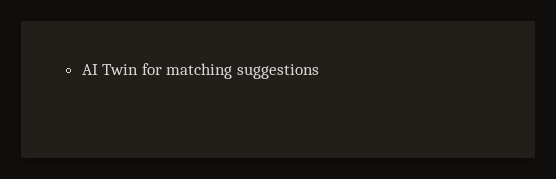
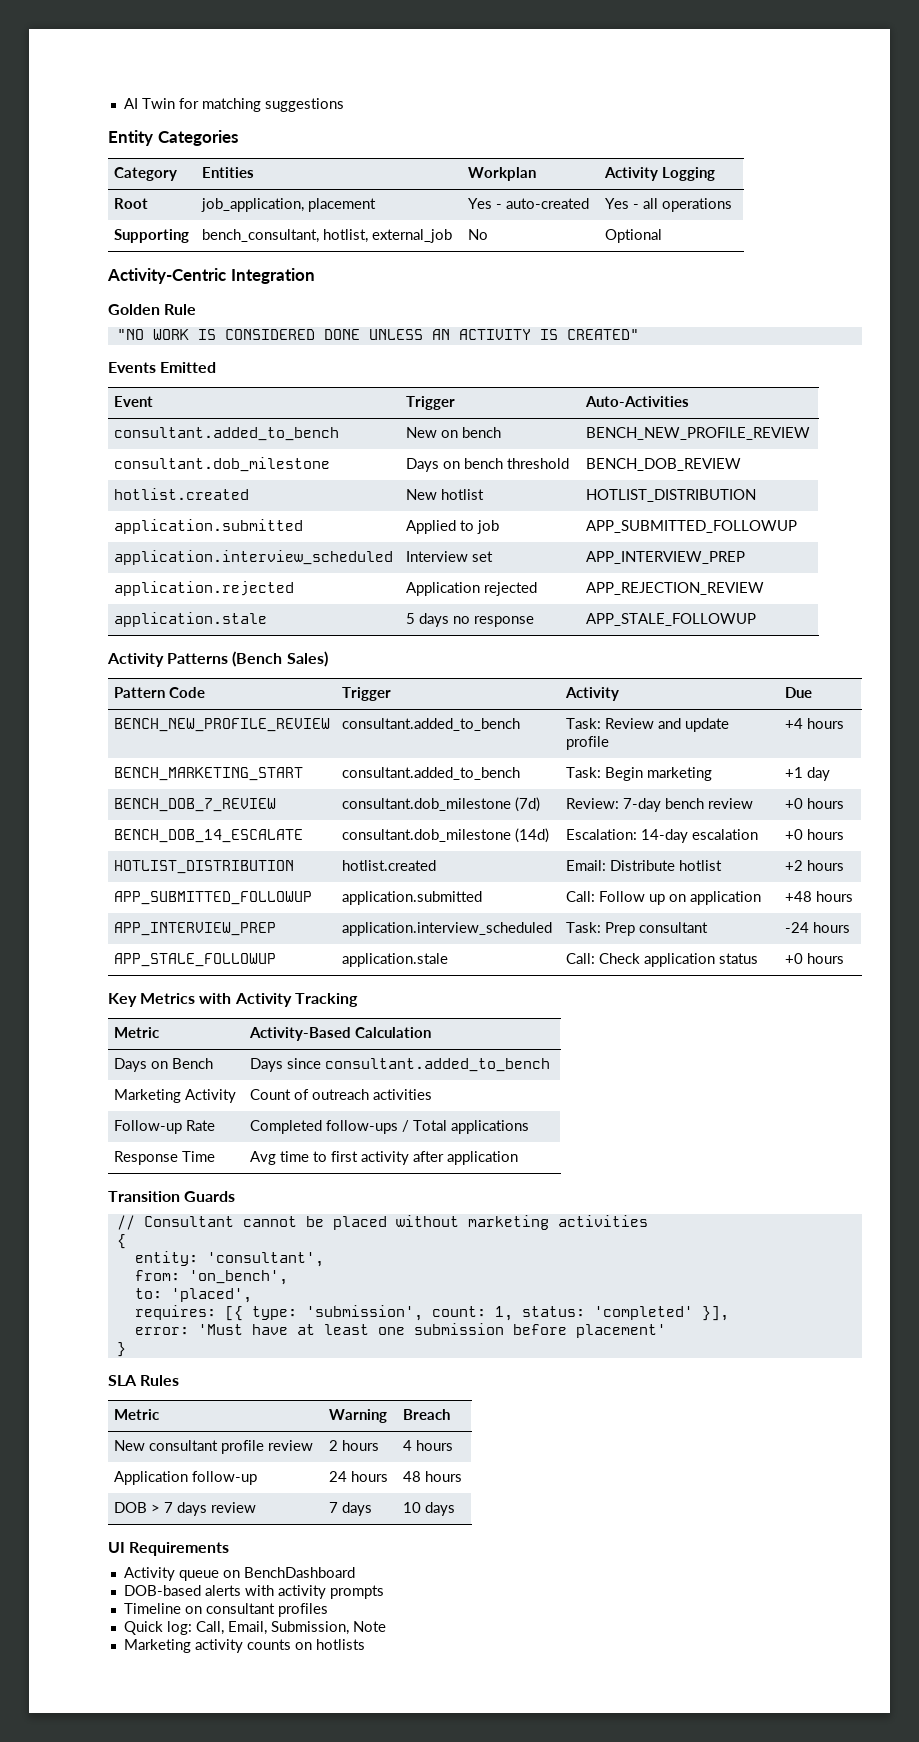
+ Entity Categories
+ Category | Entities | Workplan | Activity Logging
+ Root | job_application, placement | Yes - auto-created | Yes - all operations
+ Supporting | bench_consultant, hotlist, external_job | No | Optional
+ Activity-Centric Integration
+ Golden Rule
+ "NO WORK IS CONSIDERED DONE UNLESS AN ACTIVITY IS CREATED"
+ Events Emitted
+ Event | Trigger | Auto-Activities
+ consultant.added_to_bench | New on bench | BENCH_NEW_PROFILE_REVIEW
+ consultant.dob_milestone | Days on bench threshold | BENCH_DOB_REVIEW
+ hotlist.created | New hotlist | HOTLIST_DISTRIBUTION
+ application.submitted | Applied to job | APP_SUBMITTED_FOLLOWUP
+ application.interview_scheduled | Interview set | APP_INTERVIEW_PREP
+ application.rejected | Application rejected | APP_REJECTION_REVIEW
+ application.stale | 5 days no response | APP_STALE_FOLLOWUP
+ Activity Patterns (Bench Sales)
+ Pattern Code | Trigger | Activity | Due
+ BENCH_NEW_PROFILE_REVIEW | consultant.added_to_bench | Task: Review and update profile | +4 hours
+ BENCH_MARKETING_START | consultant.added_to_bench | Task: Begin marketing | +1 day
+ BENCH_DOB_7_REVIEW | consultant.dob_milestone (7d) | Review: 7-day bench review | +0 hours
+ BENCH_DOB_14_ESCALATE | consultant.dob_milestone (14d) | Escalation: 14-day escalation | +0 hours
+ HOTLIST_DISTRIBUTION | hotlist.created | Email: Distribute hotlist | +2 hours
+ APP_SUBMITTED_FOLLOWUP | application.submitted | Call: Follow up on application | +48 hours
+ APP_INTERVIEW_PREP | application.interview_scheduled | Task: Prep consultant | -24 hours
+ APP_STALE_FOLLOWUP | application.stale | Call: Check application status | +0 hours
+ Key Metrics with Activity Tracking
+ Metric | Activity-Based Calculation
+ Days on Bench | Days since consultant.added_to_bench
+ Marketing Activity | Count of outreach activities
+ Follow-up Rate | Completed follow-ups / Total applications
+ Response Time | Avg time to first activity after application
+ Transition Guards
+ // Consultant cannot be placed without marketing activities
+ {
+ entity: 'consultant',
+ from: 'on_bench',
+ to: 'placed',
+ requires: [{ type: 'submission', count: 1, status: 'completed' }],
+ error: 'Must have at least one submission before placement'
+ }
+ SLA Rules
+ Metric | Warning | Breach
+ New consultant profile review | 2 hours | 4 hours
+ Application follow-up | 24 hours | 48 hours
+ DOB > 7 days review | 7 days | 10 days
+ UI Requirements
+ Activity queue on BenchDashboard
+ DOB-based alerts with activity prompts
+ Timeline on consultant profiles
+ Quick log: Call, Email, Submission, Note
+ Marketing activity counts on hotlists

